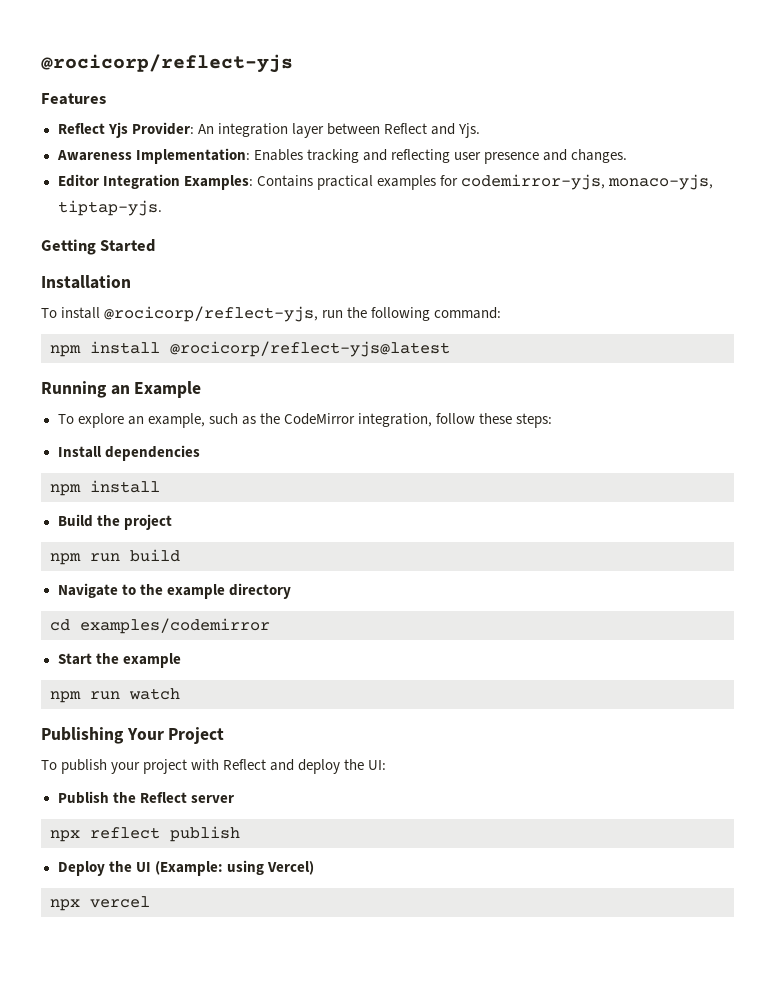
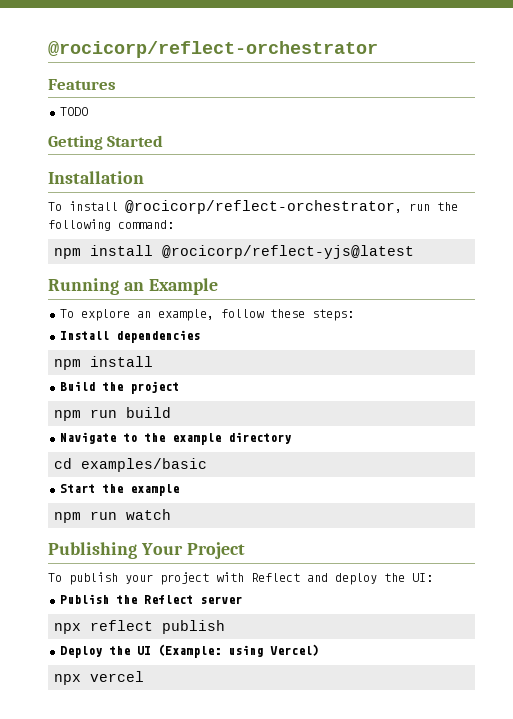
- @rocicorp/reflect-yjs
+ @rocicorp/reflect-orchestrator
- Reflect Yjs Provider: An integration layer between Reflect and Yjs.
- Awareness Implementation: Enables tracking and reflecting user presence and changes.
- Editor Integration Examples: Contains practical examples for codemirror-yjs, monaco-yjs, tiptap-yjs.
+ TODO
- To install @rocicorp/reflect-yjs, run the following command:
+ To install @rocicorp/reflect-orchestrator, run the following command:
- To explore an example, such as the CodeMirror integration, follow these steps:
+ To explore an example, follow these steps:
- cd examples/codemirror
+ cd examples/basic

